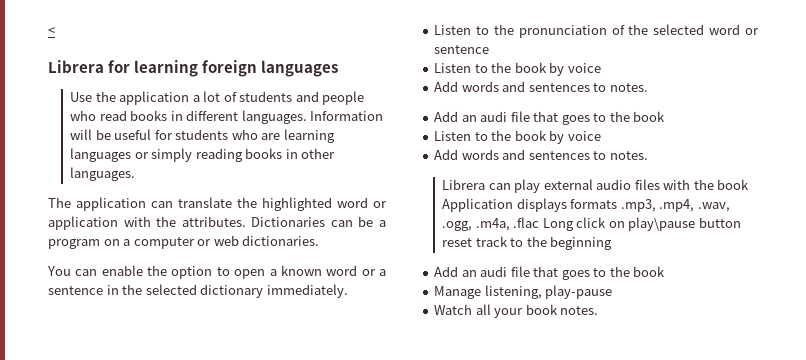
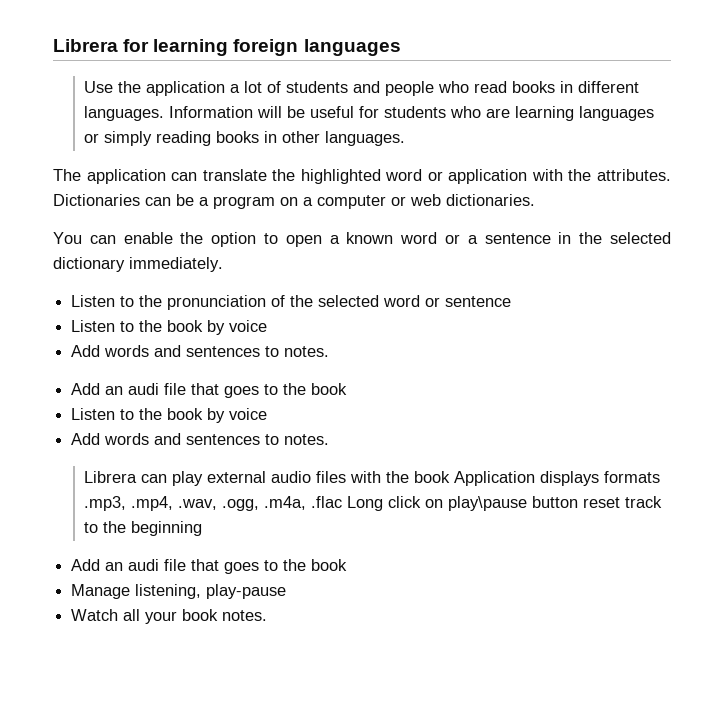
- <

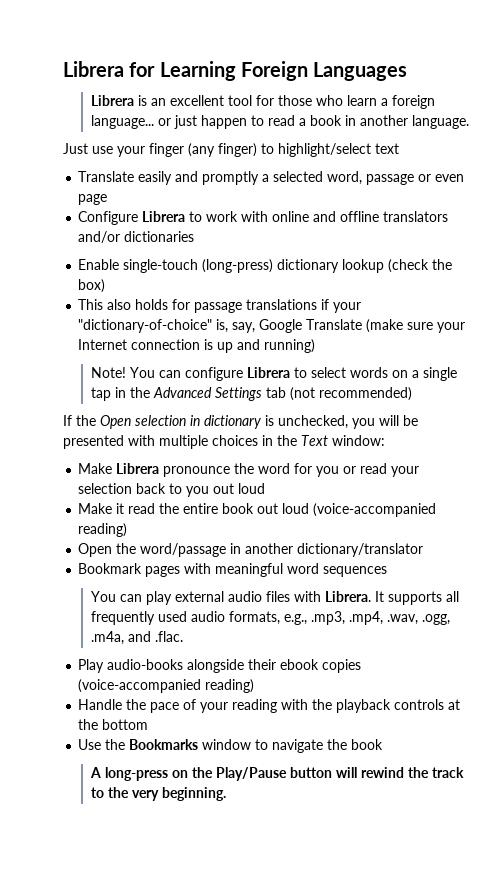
- Librera for learning foreign languages
- Use the application a lot of students and people who read books in different languages. Information will be useful for students who are learning languages or simply reading books in other languages.
- The application can translate the highlighted word or application with the attributes. Dictionaries can be a program on a computer or web dictionaries.
- You can enable the option to open a known word or a sentence in the selected dictionary immediately.
- Listen to the pronunciation of the selected word or sentence
- Listen to the book by voice
- Add words and sentences to notes.
- Add an audi file that goes to the book
- Listen to the book by voice
- Add words and sentences to notes.
- Librera can play external audio files with the book Application displays formats .mp3, .mp4, .wav, .ogg, .m4a, .flac Long click on play\pause button reset track to the beginning
- Add an audi file that goes to the book
- Manage listening, play-pause
- Watch all your book notes.
+ Librera for Learning Foreign Languages
+ Librera is an excellent tool for those who learn a foreign language... or just happen to read a book in another language.
+ Just use your finger (any finger) to highlight/select text
+ Translate easily and promptly a selected word, passage or even page
+ Configure Librera to work with online and offline translators and/or dictionaries
+ Enable single-touch (long-press) dictionary lookup (check the box)
+ This also holds for passage translations if your "dictionary-of-choice" is, say, Google Translate (make sure your Internet connection is up and running)
+ Note! You can configure Librera to select words on a single tap in the Advanced Settings tab (not recommended)
+ If the Open selection in dictionary is unchecked, you will be presented with multiple choices in the Text window:
+ Make Librera pronounce the word for you or read your selection back to you out loud
+ Make it read the entire book out loud (voice-accompanied reading)
+ Open the word/passage in another dictionary/translator
+ Bookmark pages with meaningful word sequences
+ You can play external audio files with Librera. It supports all frequently used audio formats, e.g., .mp3, .mp4, .wav, .ogg, .m4a, and .flac.
+ Play audio-books alongside their ebook copies (voice-accompanied reading)
+ Handle the pace of your reading with the playback controls at the bottom
+ Use the Bookmarks window to navigate the book
+ A long-press on the Play/Pause button will rewind the track to the very beginning.

